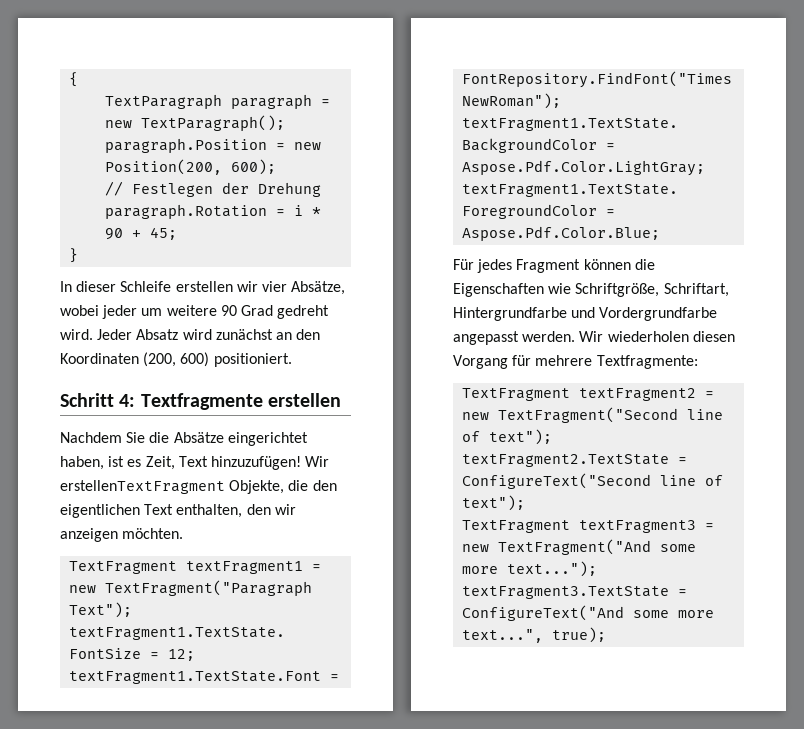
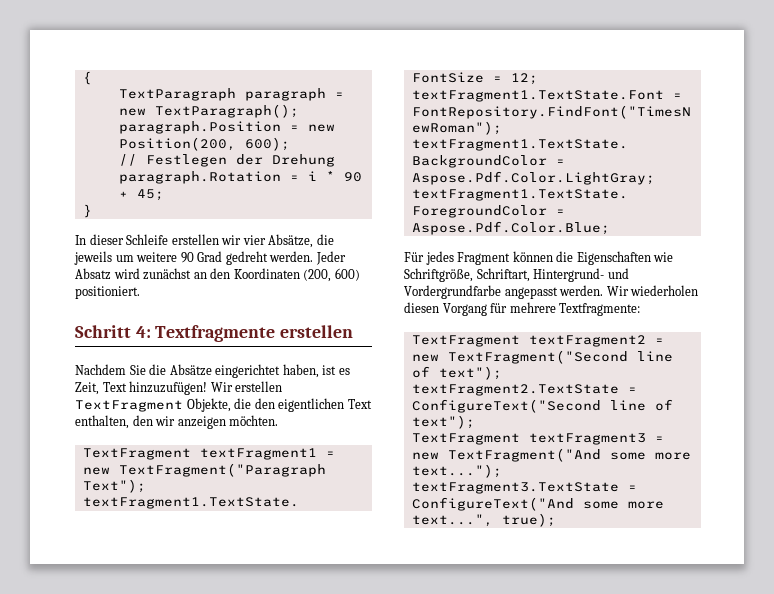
- In dieser Schleife erstellen wir vier Absätze, wobei jeder um weitere 90 Grad gedreht wird.
+ In dieser Schleife erstellen wir vier Absätze, die jeweils um weitere 90 Grad gedreht werden.
- Wir erstellenTextFragment Objekte, die den eigentlichen Text enthalten, den wir anzeigen möchten.
+ Wir erstellen TextFragment Objekte, die den eigentlichen Text enthalten, den wir anzeigen möchten.
- Für jedes Fragment können die Eigenschaften wie Schriftgröße, Schriftart, Hintergrundfarbe und Vordergrundfarbe angepasst werden.
+ Für jedes Fragment können die Eigenschaften wie Schriftgröße, Schriftart, Hintergrund- und Vordergrundfarbe angepasst werden.

